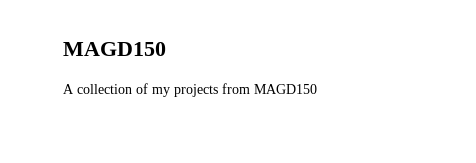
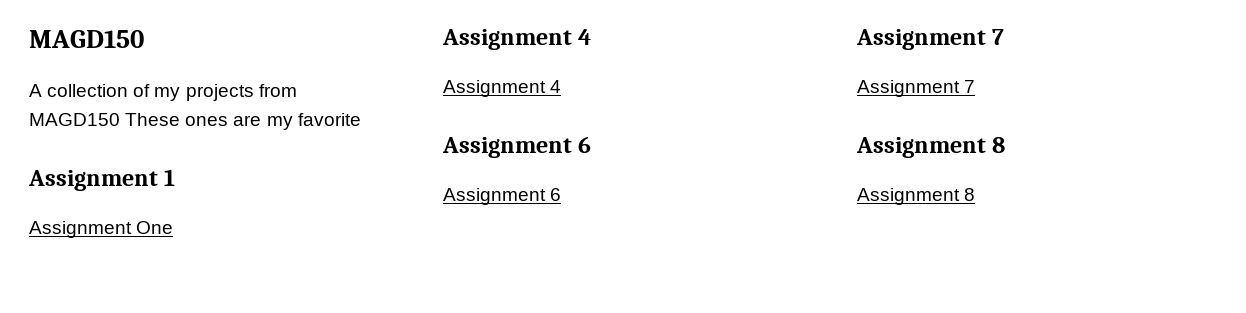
- A collection of my projects from MAGD150
+ A collection of my projects from MAGD150 These ones are my favorite
+ Assignment 1
+ Assignment One
+ Assignment 4
+ Assignment 4
+ Assignment 6
+ Assignment 6
+ Assignment 7
+ Assignment 7
+ Assignment 8
+ Assignment 8

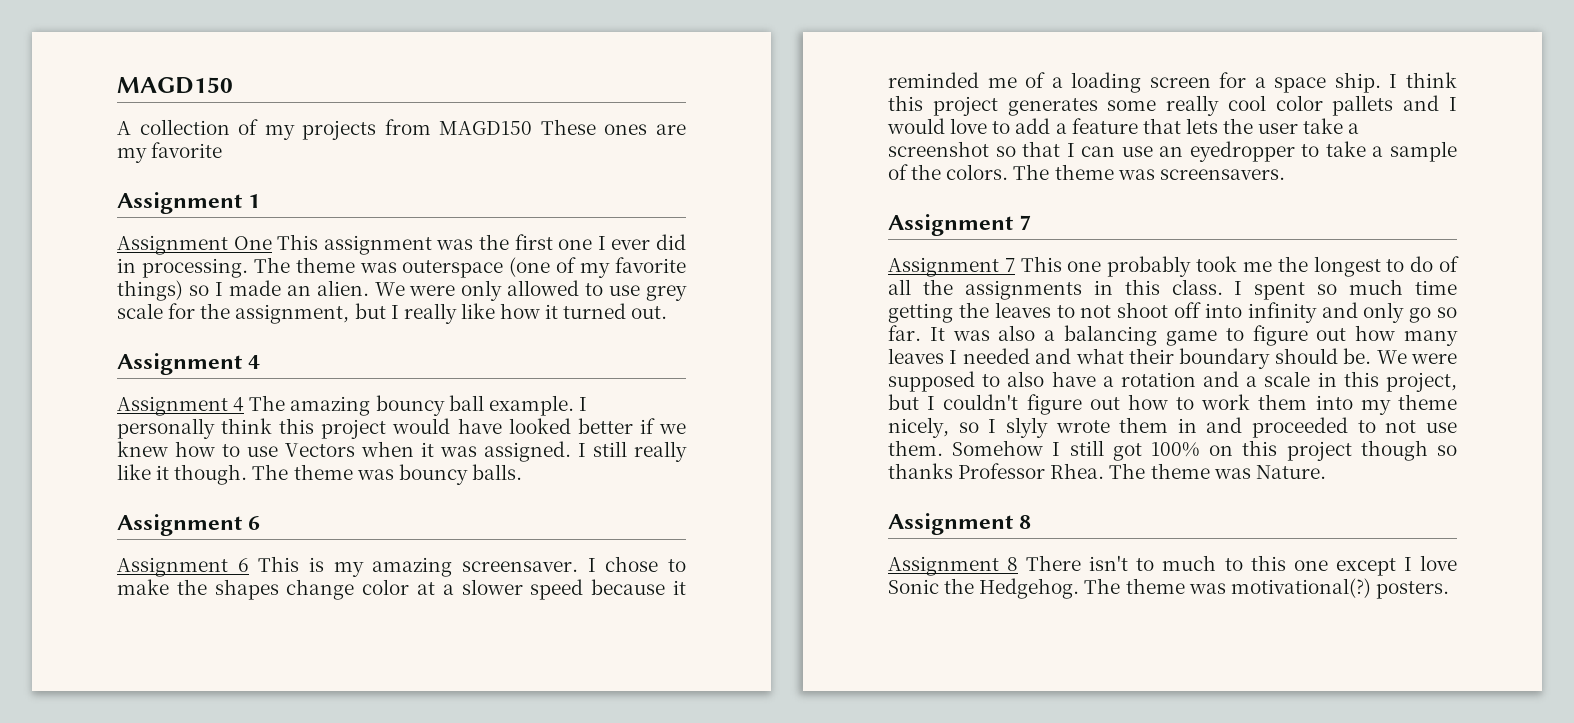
- Assignment One
+ Assignment One This assignment was the first one I ever did in processing. The theme was outerspace (one of my favorite things) so I made an alien. We were only allowed to use grey scale for the assignment, but I really like how it turned out.
  Assignment 4
- Assignment 4
+ Assignment 4 The amazing bouncy ball example. I personally think this project would have looked better if we knew how to use Vectors when it was assigned. I still really like it though. The theme was bouncy balls.
  Assignment 6
- Assignment 6
+ Assignment 6 This is my amazing screensaver. I chose to make the shapes change color at a slower speed because it reminded me of a loading screen for a space ship. I think this project generates some really cool color pallets and I would love to add a feature that lets the user take a screenshot so that I can use an eyedropper to take a sample of the colors. The theme was screensavers.
  Assignment 7
- Assignment 7
+ Assignment 7 This one probably took me the longest to do of all the assignments in this class. I spent so much time getting the leaves to not shoot off into infinity and only go so far. It was also a balancing game to figure out how many leaves I needed and what their boundary should be. We were supposed to also have a rotation and a scale in this project, but I couldn't figure out how to work them into my theme nicely, so I slyly wrote them in and proceeded to not use them. Somehow I still got 100% on this project though so thanks Professor Rhea. The theme was Nature.
  Assignment 8
- Assignment 8
+ Assignment 8 There isn't to much to this one except I love Sonic the Hedgehog. The theme was motivational(?) posters.

